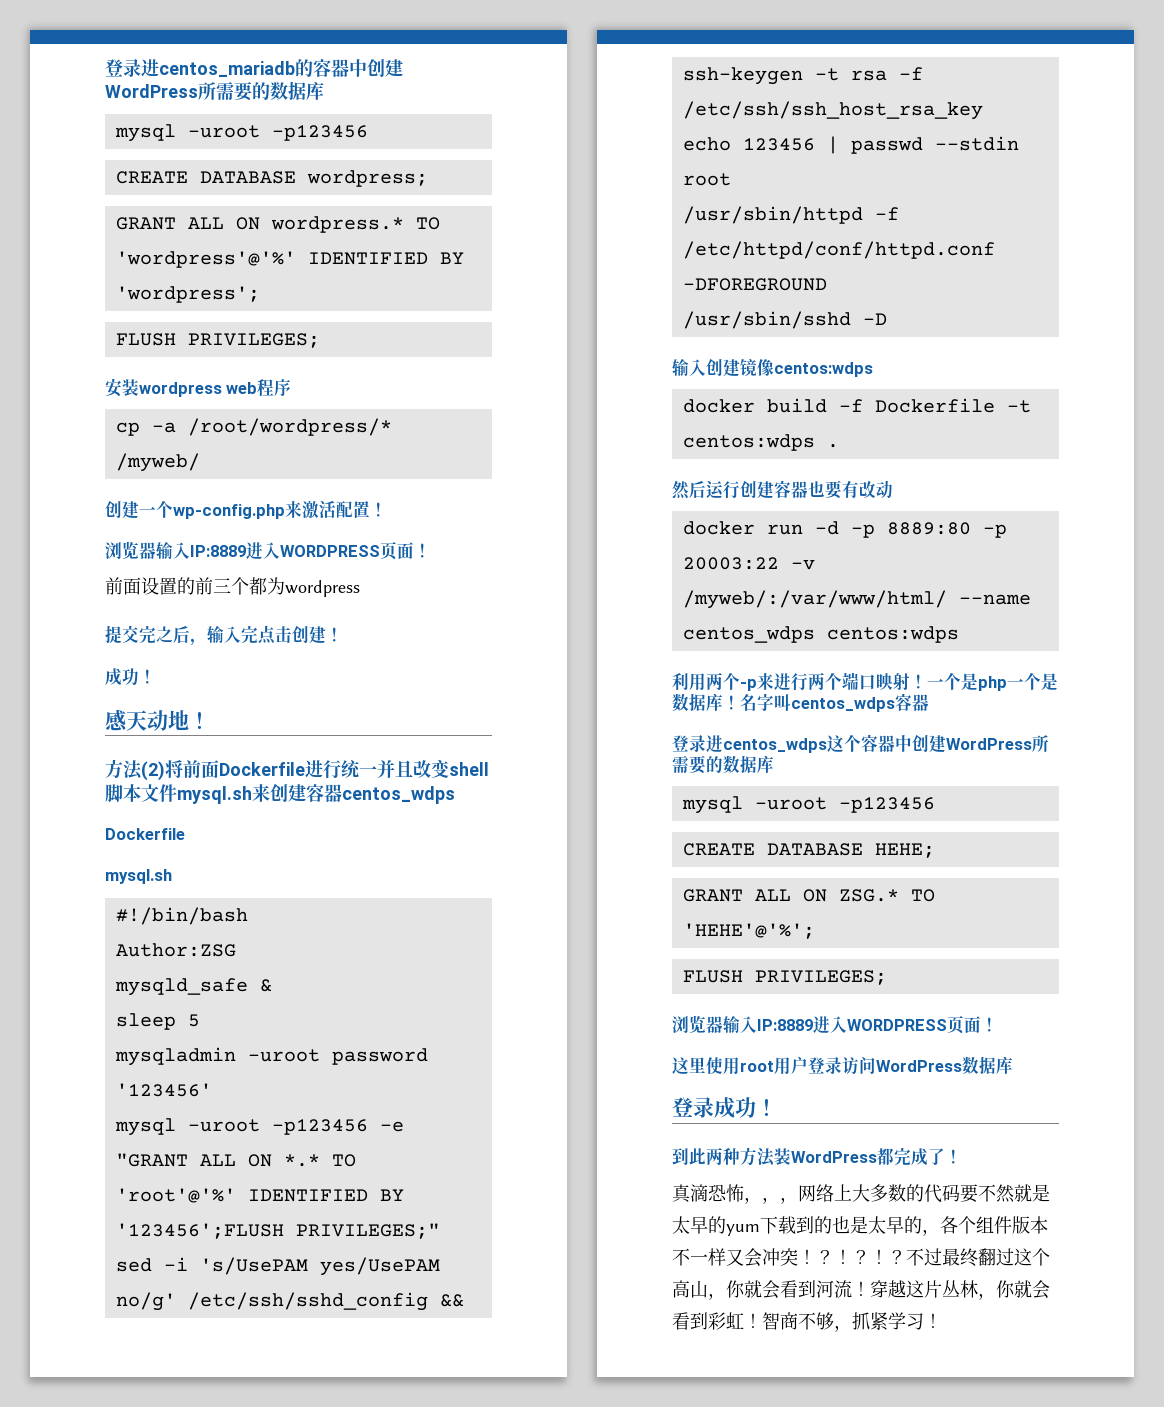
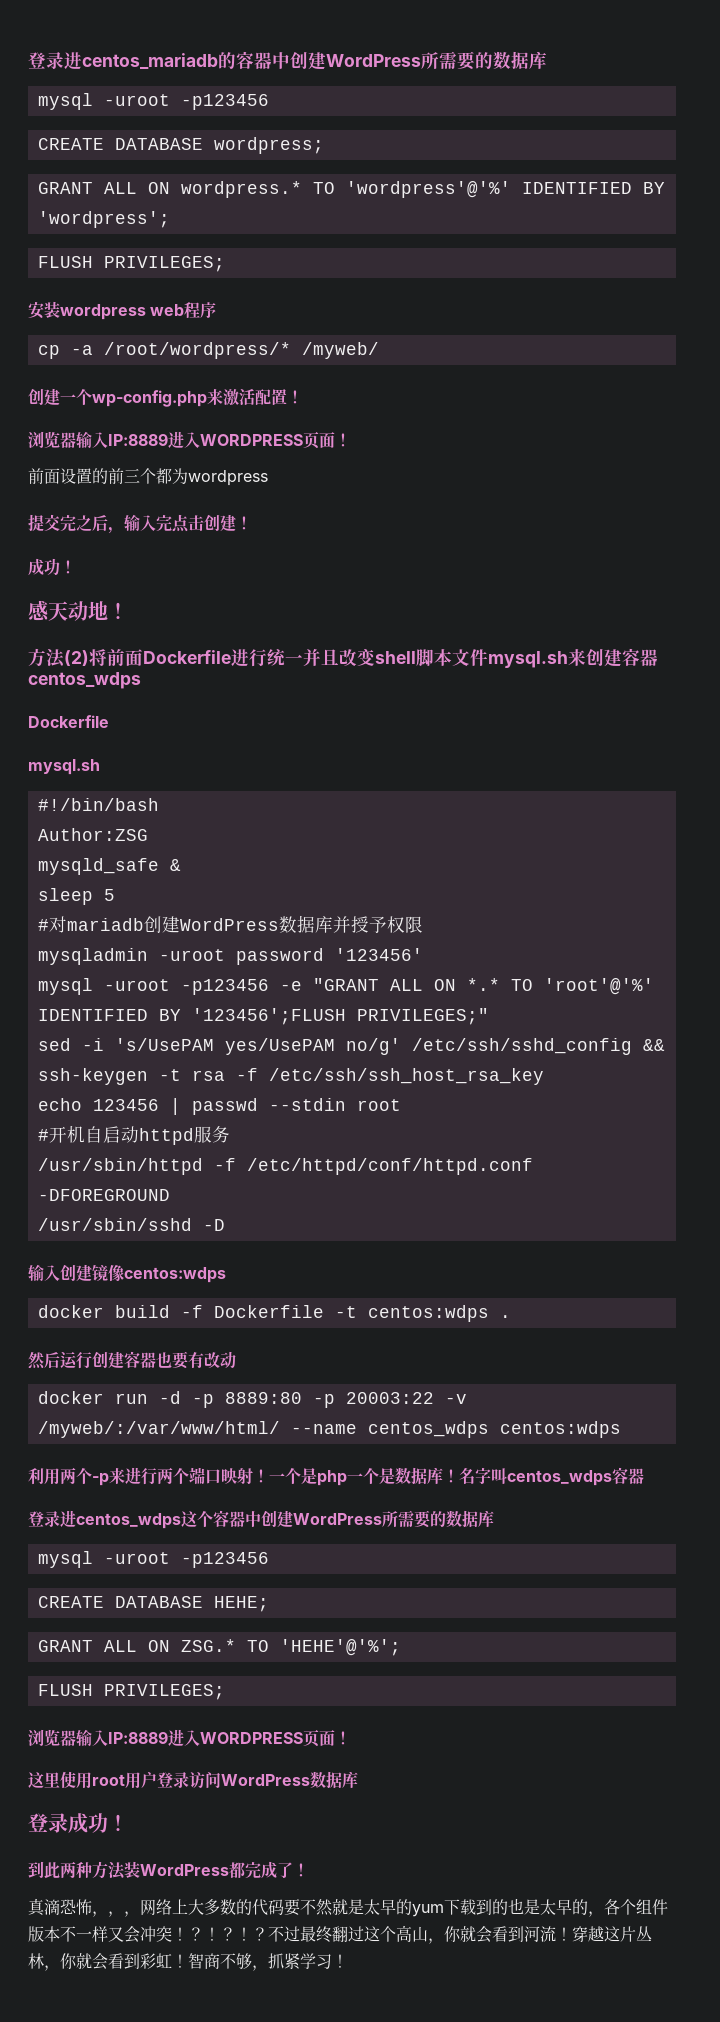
+ #对mariadb创建WordPress数据库并授予权限
+ #开机自启动httpd服务

